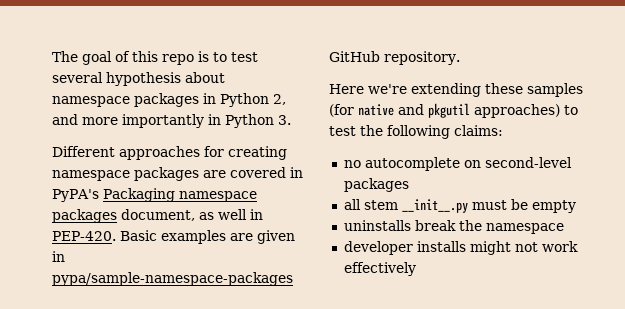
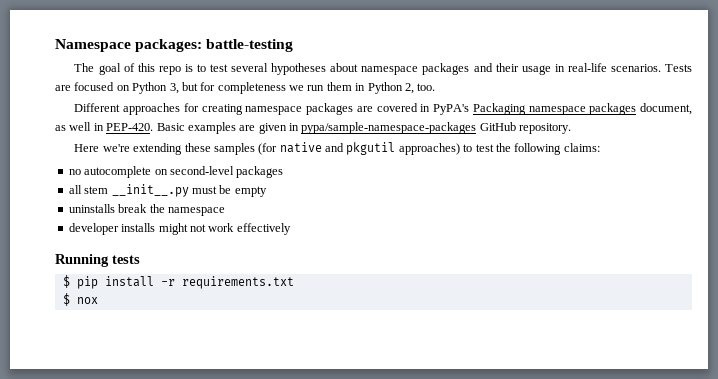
+ Namespace packages: battle-testing
- The goal of this repo is to test several hypothesis about namespace packages in Python 2, and more importantly in Python 3.
+ The goal of this repo is to test several hypotheses about namespace packages and their usage in real-life scenarios. Tests are focused on Python 3, but for completeness we run them in Python 2, too.
+ Running tests
+ $ pip install -r requirements.txt
+ $ nox

